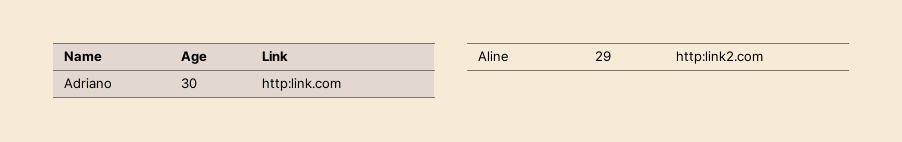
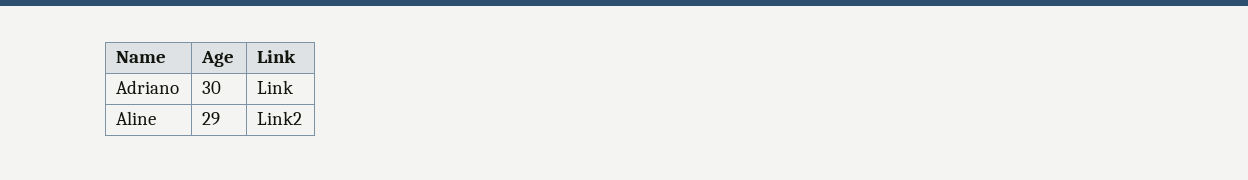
- Adriano | 30 | http:link.com
+ Adriano | 30 | Link
- Aline | 29 | http:link2.com
+ Aline | 29 | Link2

